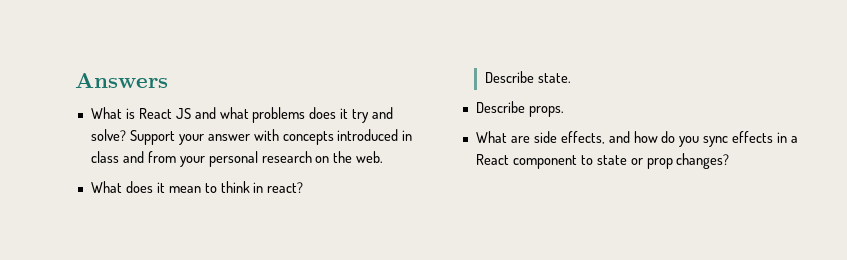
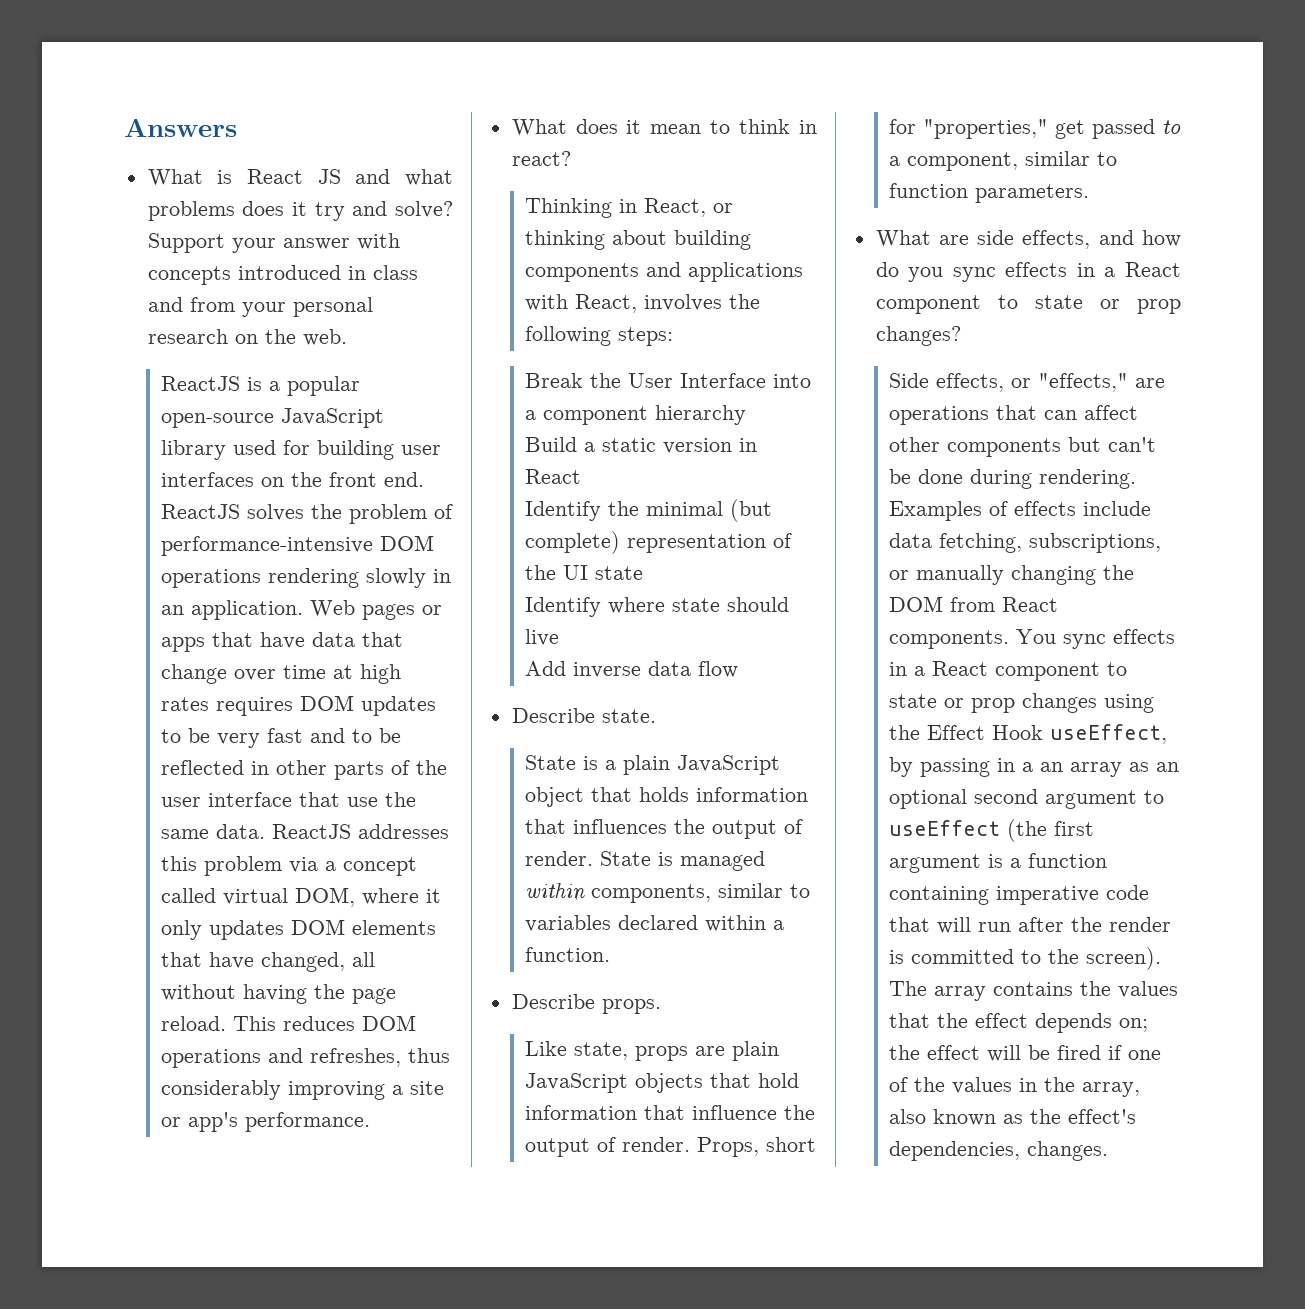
+ ReactJS is a popular open-source JavaScript library used for building user interfaces on the front end. ReactJS solves the problem of performance-intensive DOM operations rendering slowly in an application. Web pages or apps that have data that change over time at high rates requires DOM updates to be very fast and to be reflected in other parts of the user interface that use the same data. ReactJS addresses this problem via a concept called virtual DOM, where it only updates DOM elements that have changed, all without having the page reload. This reduces DOM operations and refreshes, thus considerably improving a site or app's performance.
+ Thinking in React, or thinking about building components and applications with React, involves the following steps:
+ Break the User Interface into a component hierarchy
+ Build a static version in React
+ Identify the minimal (but complete) representation of the UI state
+ Identify where state should live
+ Add inverse data flow
  Describe state.
+ State is a plain JavaScript object that holds information that influences the output of render. State is managed within components, similar to variables declared within a function.
  Describe props.
+ Like state, props are plain JavaScript objects that hold information that influence the output of render. Props, short for "properties," get passed to a component, similar to function parameters.
+ Side effects, or "effects," are operations that can affect other components but can't be done during rendering. Examples of effects include data fetching, subscriptions, or manually changing the DOM from React components. You sync effects in a React component to state or prop changes using the Effect Hook useEffect, by passing in a an array as an optional second argument to useEffect (the first argument is a function containing imperative code that will run after the render is committed to the screen). The array contains the values that the effect depends on; the effect will be fired if one of the values in the array, also known as the effect's dependencies, changes.

